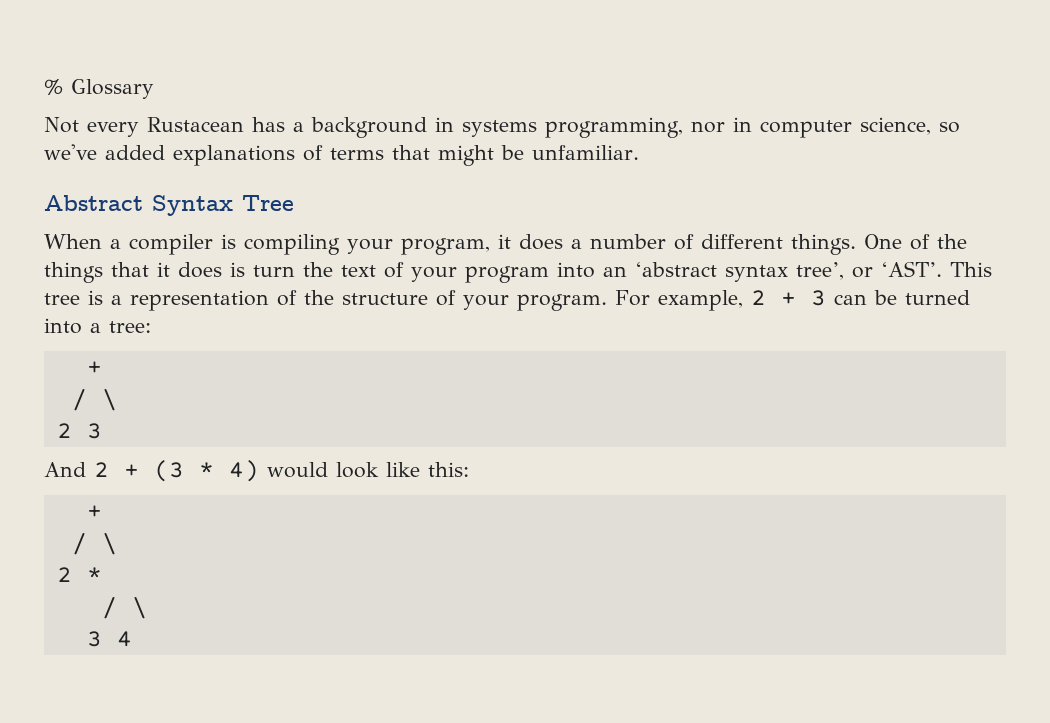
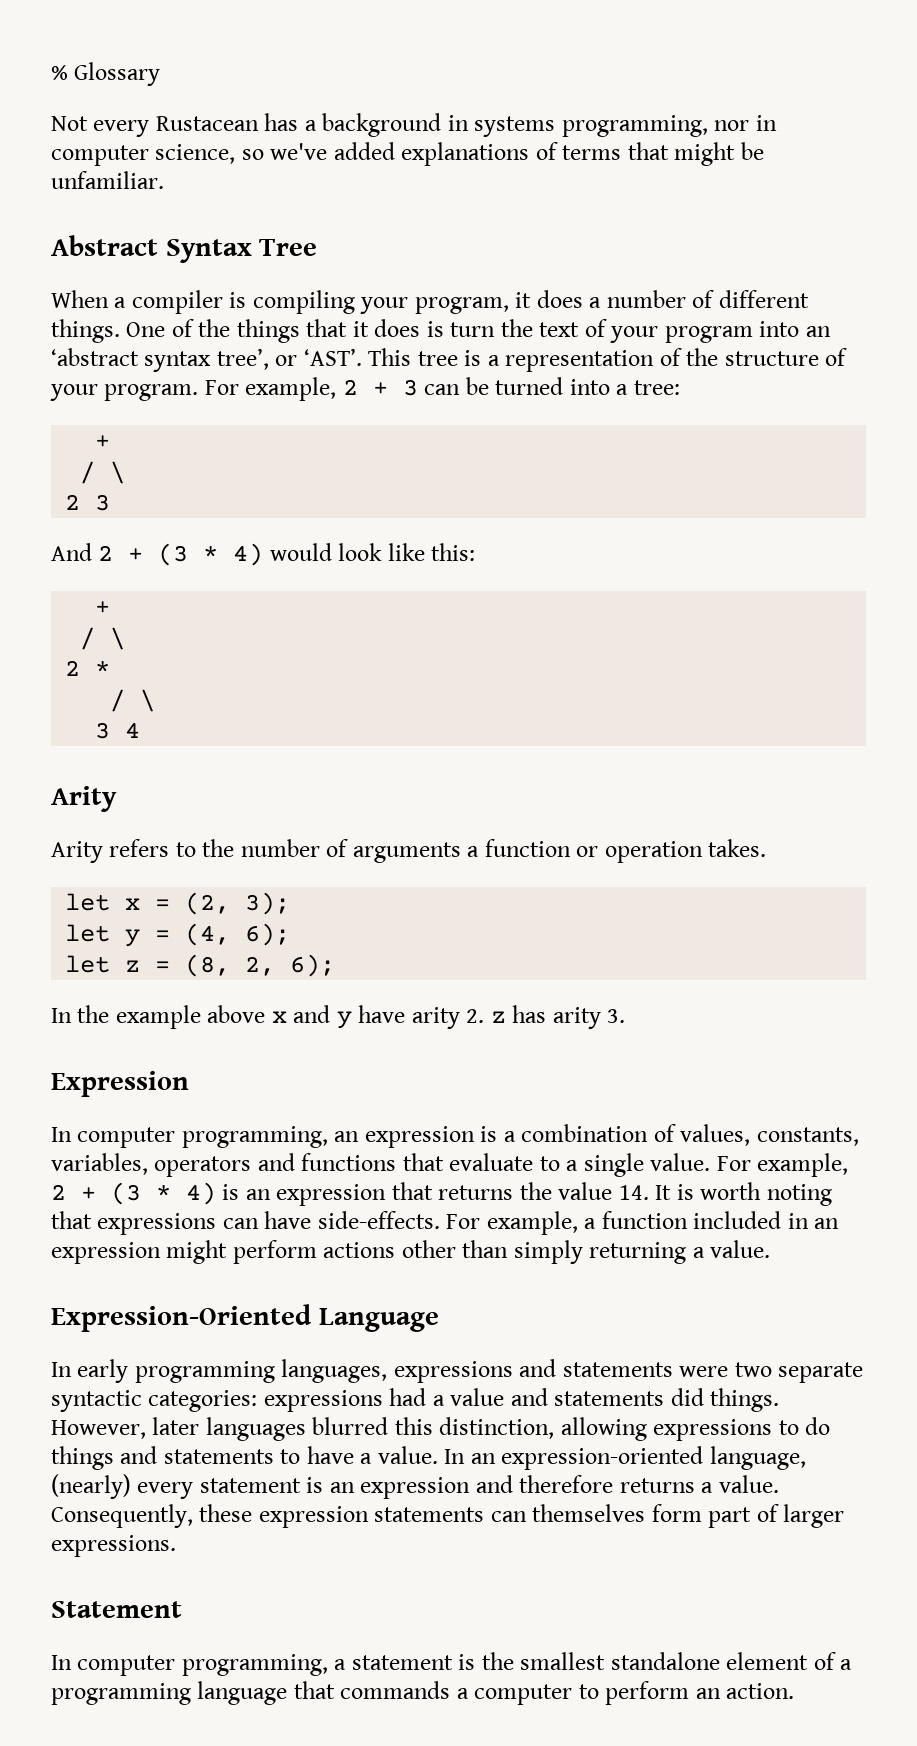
  3 4
+ Arity
+ Arity refers to the number of arguments a function or operation takes.
+ let x = (2, 3);
+ let y = (4, 6);
+ let z = (8, 2, 6);
+ In the example above x and y have arity 2. z has arity 3.
+ Expression
+ In computer programming, an expression is a combination of values, constants, variables, operators and functions that evaluate to a single value. For example, 2 + (3 * 4) is an expression that returns the value 14. It is worth noting that expressions can have side-effects. For example, a function included in an expression might perform actions other than simply returning a value.
+ Expression-Oriented Language
+ In early programming languages, expressions and statements were two separate syntactic categories: expressions had a value and statements did things. However, later languages blurred this distinction, allowing expressions to do things and statements to have a value. In an expression-oriented language, (nearly) every statement is an expression and therefore returns a value. Consequently, these expression statements can themselves form part of larger expressions.
+ Statement
+ In computer programming, a statement is the smallest standalone element of a programming language that commands a computer to perform an action.

